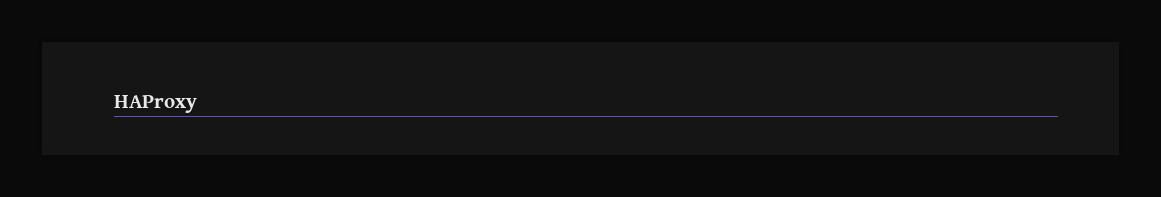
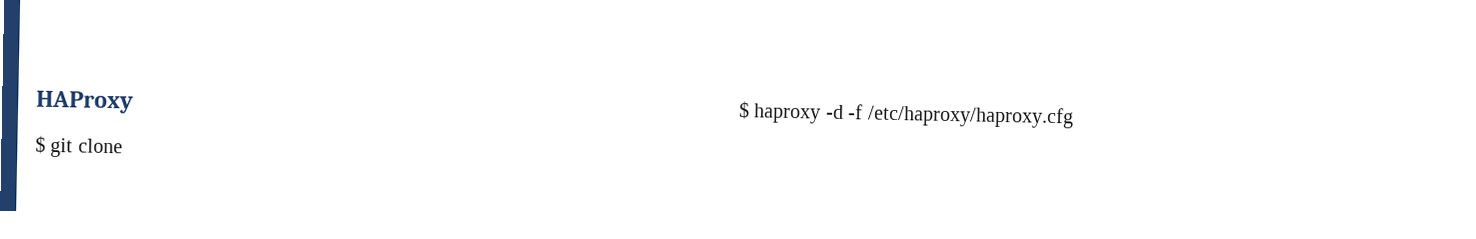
+ $ git clone
+ $ haproxy -d -f /etc/haproxy/haproxy.cfg

